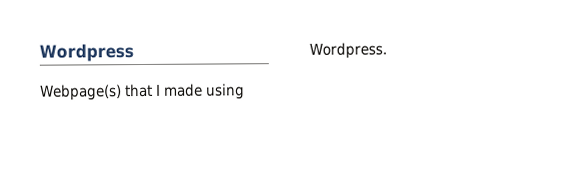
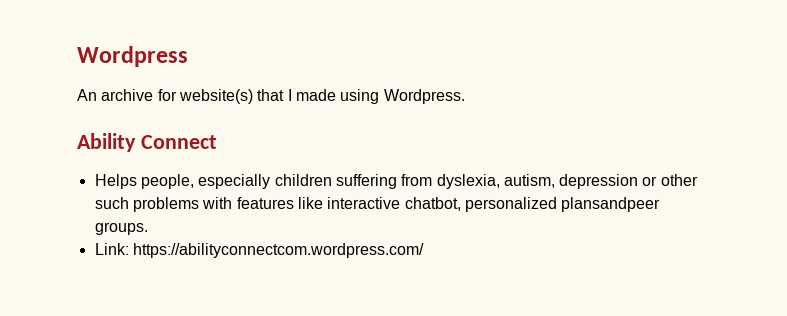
- Webpage(s) that I made using Wordpress.
+ An archive for website(s) that I made using Wordpress.
+ Ability Connect
+ Helps people, especially children suffering from dyslexia, autism, depression or other such problems with features like interactive chatbot, personalized plansandpeer groups.
+ Link: https://abilityconnectcom.wordpress.com/

